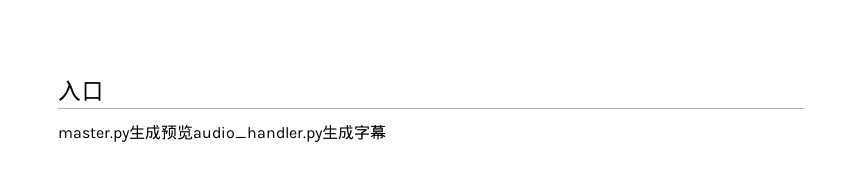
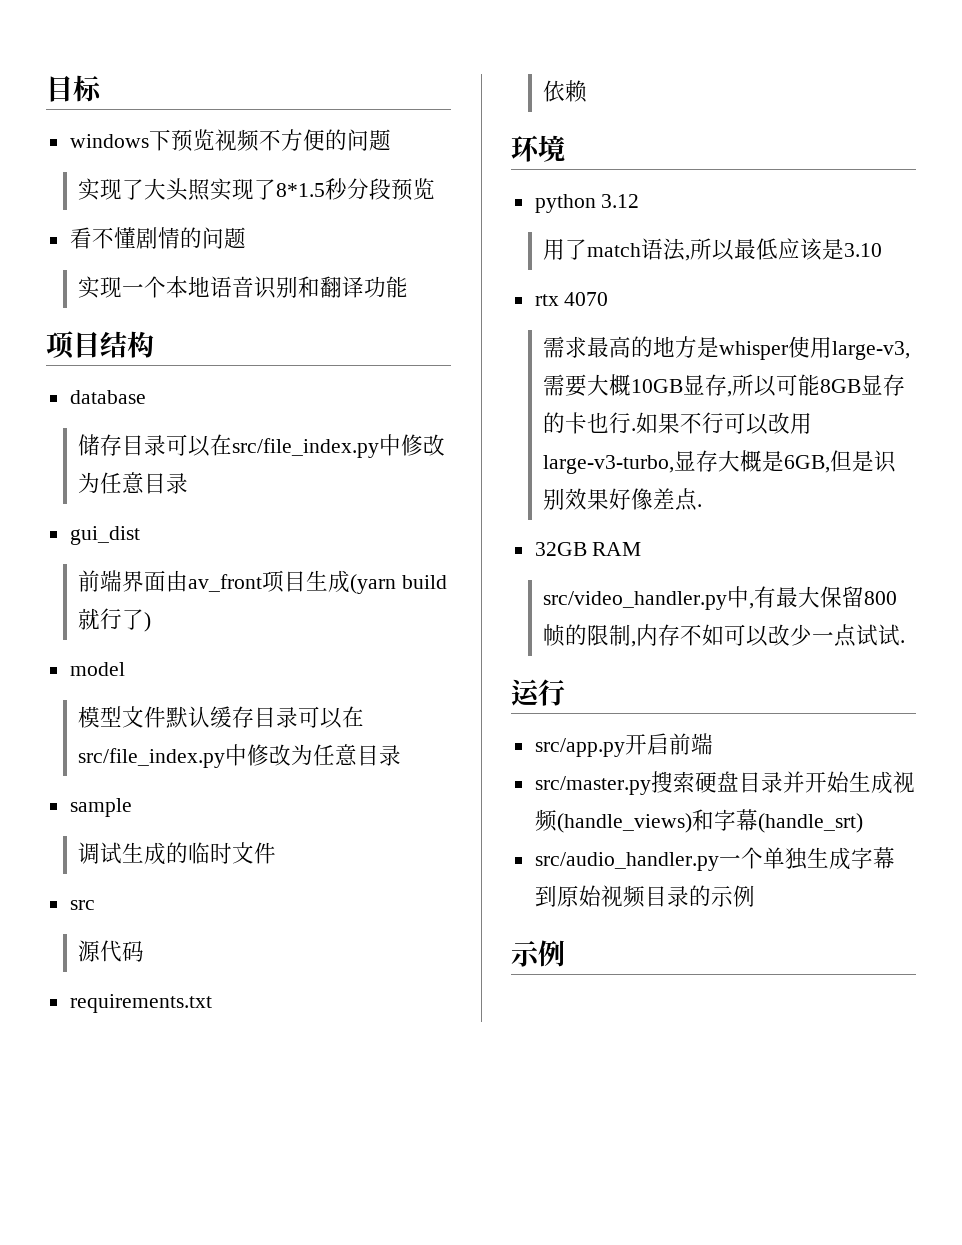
- 入口
- master.py生成预览audio_handler.py生成字幕
+ 目标
+ windows下预览视频不方便的问题
+ 实现了大头照实现了8*1.5秒分段预览
+ 看不懂剧情的问题
+ 实现一个本地语音识别和翻译功能
+ 项目结构
+ database
+ 储存目录可以在src/file_index.py中修改为任意目录
+ gui_dist
+ 前端界面由av_front项目生成(yarn build就行了)
+ model
+ 模型文件默认缓存目录可以在src/file_index.py中修改为任意目录
+ sample
+ 调试生成的临时文件
+ src
+ 源代码
+ requirements.txt
+ 依赖
+ 环境
+ python 3.12
+ 用了match语法,所以最低应该是3.10
+ rtx 4070
+ 需求最高的地方是whisper使用large-v3,需要大概10GB显存,所以可能8GB显存的卡也行.如果不行可以改用large-v3-turbo,显存大概是6GB,但是识别效果好像差点.
+ 32GB RAM
+ src/video_handler.py中,有最大保留800帧的限制,内存不如可以改少一点试试.
+ 运行
+ src/app.py开启前端
+ src/master.py搜索硬盘目录并开始生成视频(handle_views)和字幕(handle_srt)
+ src/audio_handler.py一个单独生成字幕到原始视频目录的示例
+ 示例

